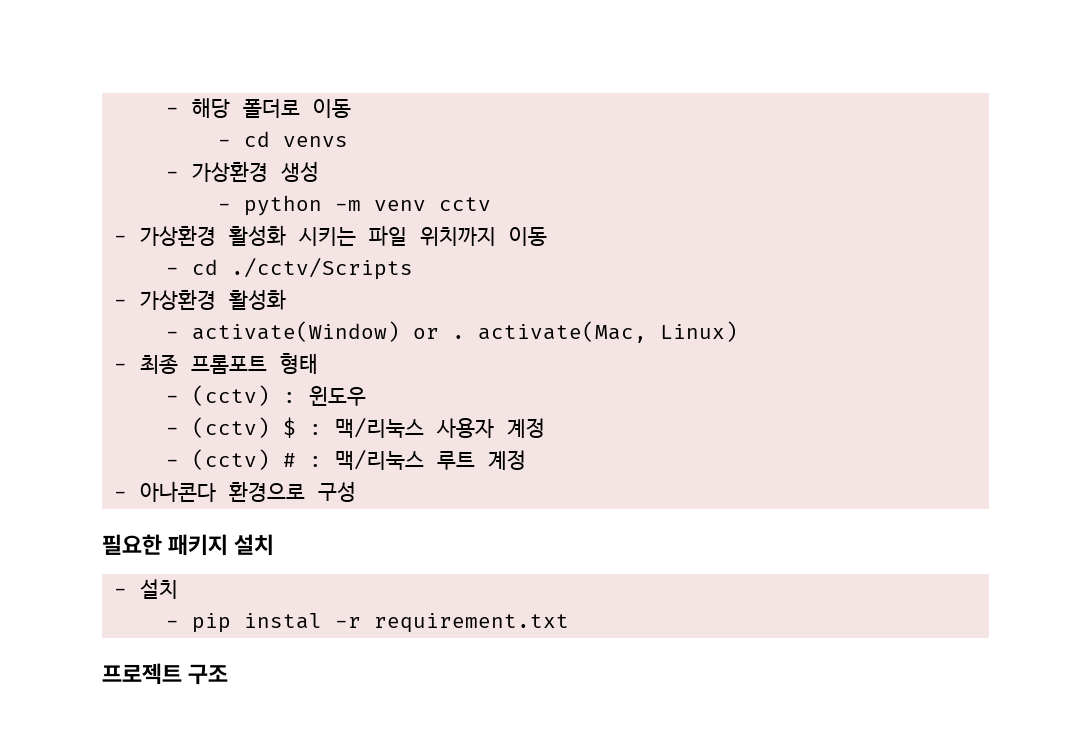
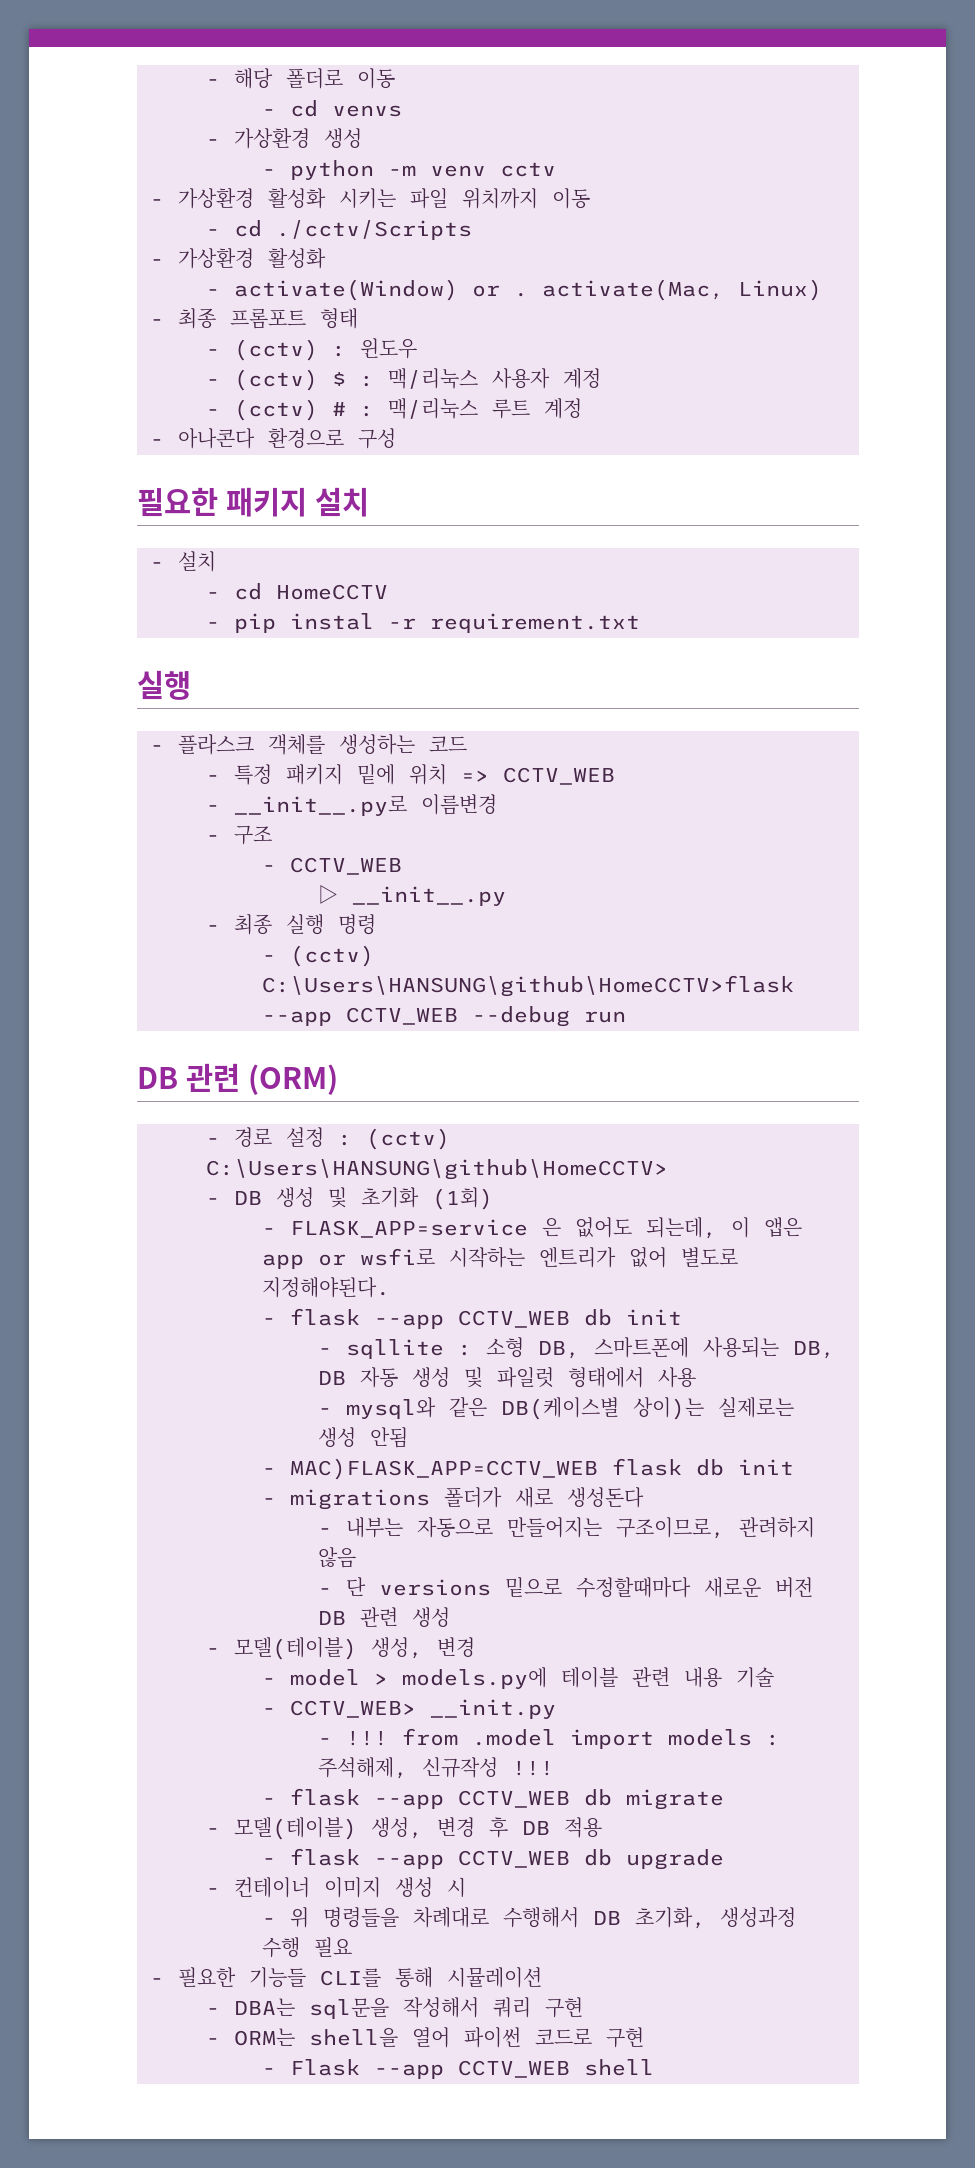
+ - cd HomeCCTV
  - pip instal -r requirement.txt
- 프로젝트 구조
+ 실행
+ - 플라스크 객체를 생성하는 코드
+ - 특정 패키지 밑에 위치 => CCTV_WEB
+ - __init__.py로 이름변경
+ - 구조
+ - CCTV_WEB
+ ▷ __init__.py
+ - 최종 실행 명령
+ - (cctv) C:\Users\HANSUNG\github\HomeCCTV>flask --app CCTV_WEB --debug run
+ DB 관련 (ORM)
+ - 경로 설정 : (cctv) C:\Users\HANSUNG\github\HomeCCTV>
+ - DB 생성 및 초기화 (1회)
+ - FLASK_APP=service 은 없어도 되는데, 이 앱은 app or wsfi로 시작하는 엔트리가 없어 별도로 지정해야된다.
+ - flask --app CCTV_WEB db init
+ - sqllite : 소형 DB, 스마트폰에 사용되는 DB, DB 자동 생성 및 파일럿 형태에서 사용
+ - mysql와 같은 DB(케이스별 상이)는 실제로는 생성 안됨
+ - MAC)FLASK_APP=CCTV_WEB flask db init
+ - migrations 폴더가 새로 생성돈다
+ - 내부는 자동으로 만들어지는 구조이므로, 관려하지 않음
+ - 단 versions 밑으로 수정할때마다 새로운 버전 DB 관련 생성
+ - 모델(테이블) 생성, 변경
+ - model > models.py에 테이블 관련 내용 기술
+ - CCTV_WEB> __init.py
+ - !!! from .model import models : 주석해제, 신규작성 !!!
+ - flask --app CCTV_WEB db migrate
+ - 모델(테이블) 생성, 변경 후 DB 적용
+ - flask --app CCTV_WEB db upgrade
+ - 컨테이너 이미지 생성 시
+ - 위 명령들을 차례대로 수행해서 DB 초기화, 생성과정 수행 필요
+ - 필요한 기능들 CLI를 통해 시뮬레이션
+ - DBA는 sql문을 작성해서 쿼리 구현
+ - ORM는 shell을 열어 파이썬 코드로 구현
+ - Flask --app CCTV_WEB shell

